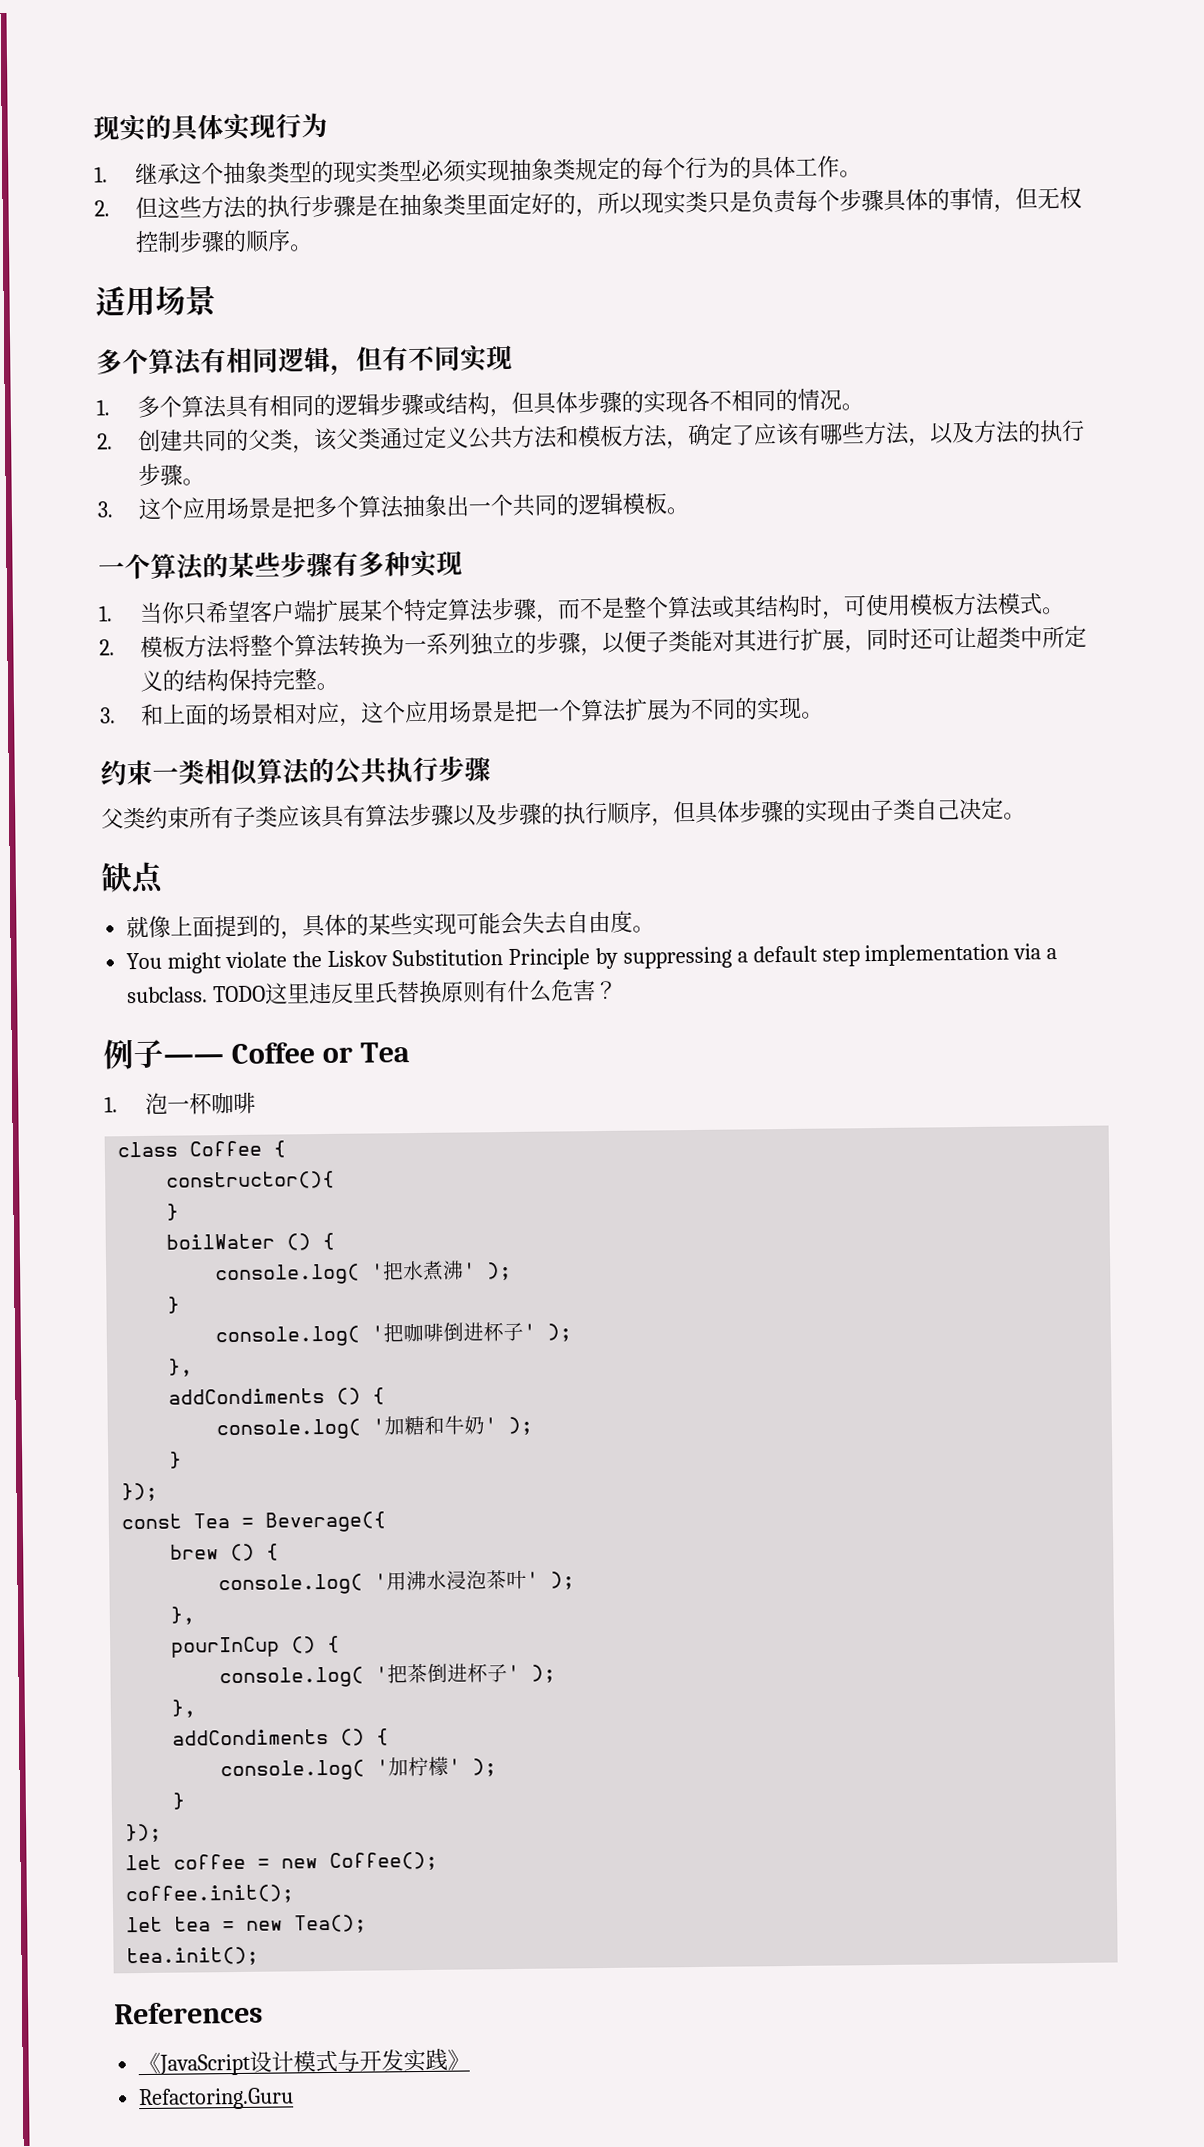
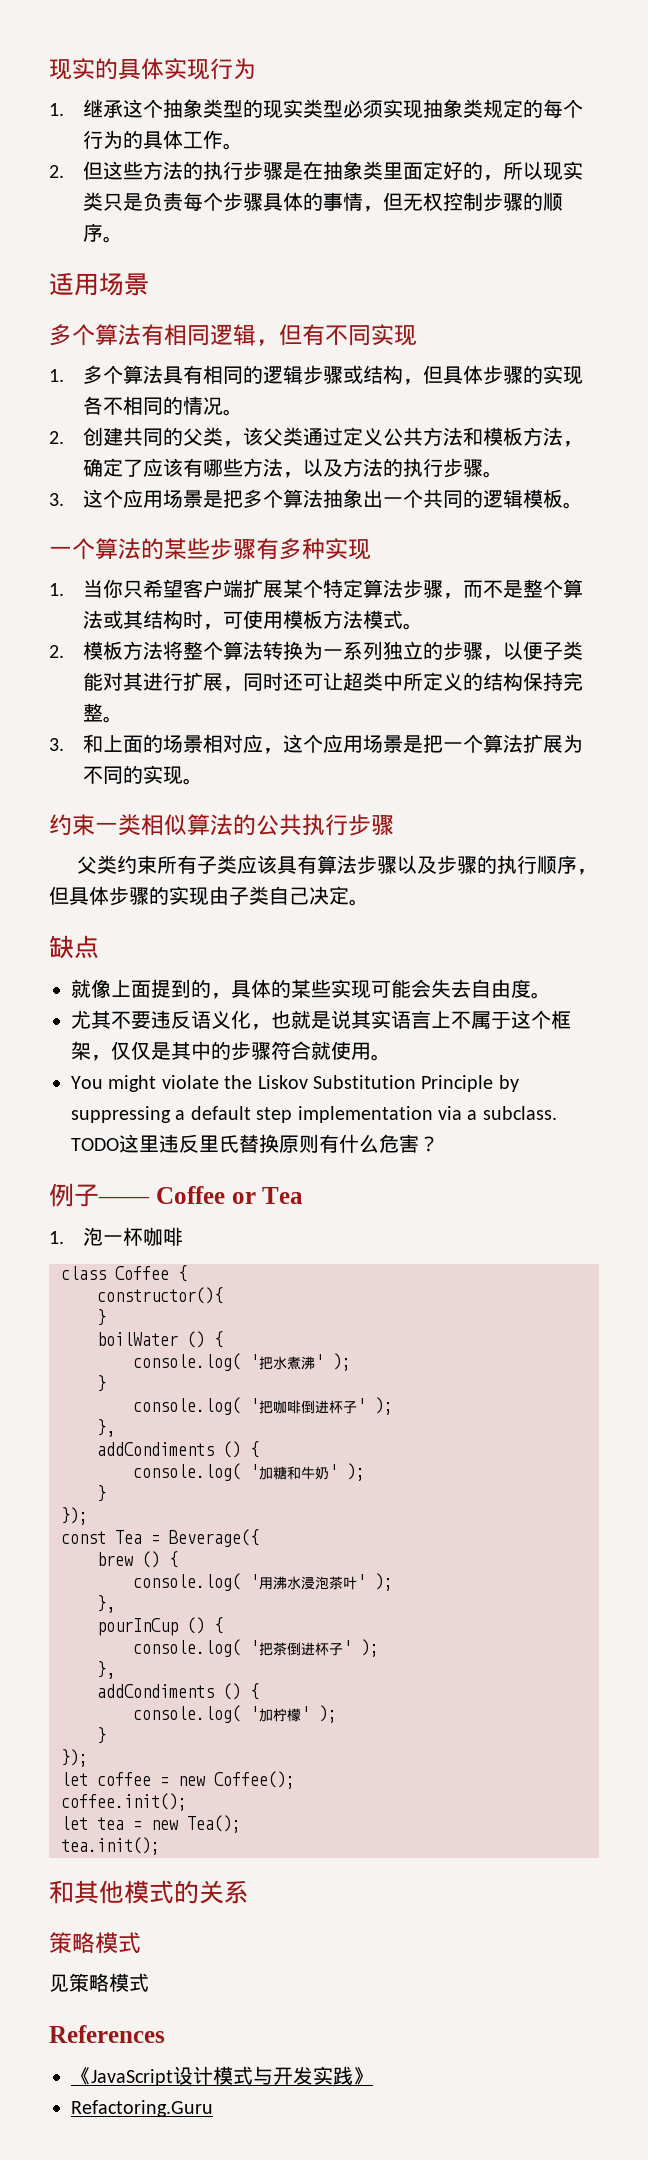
+ 尤其不要违反语义化，也就是说其实语言上不属于这个框架，仅仅是其中的步骤符合就使用。
+ 和其他模式的关系
+ 策略模式
+ 见策略模式

